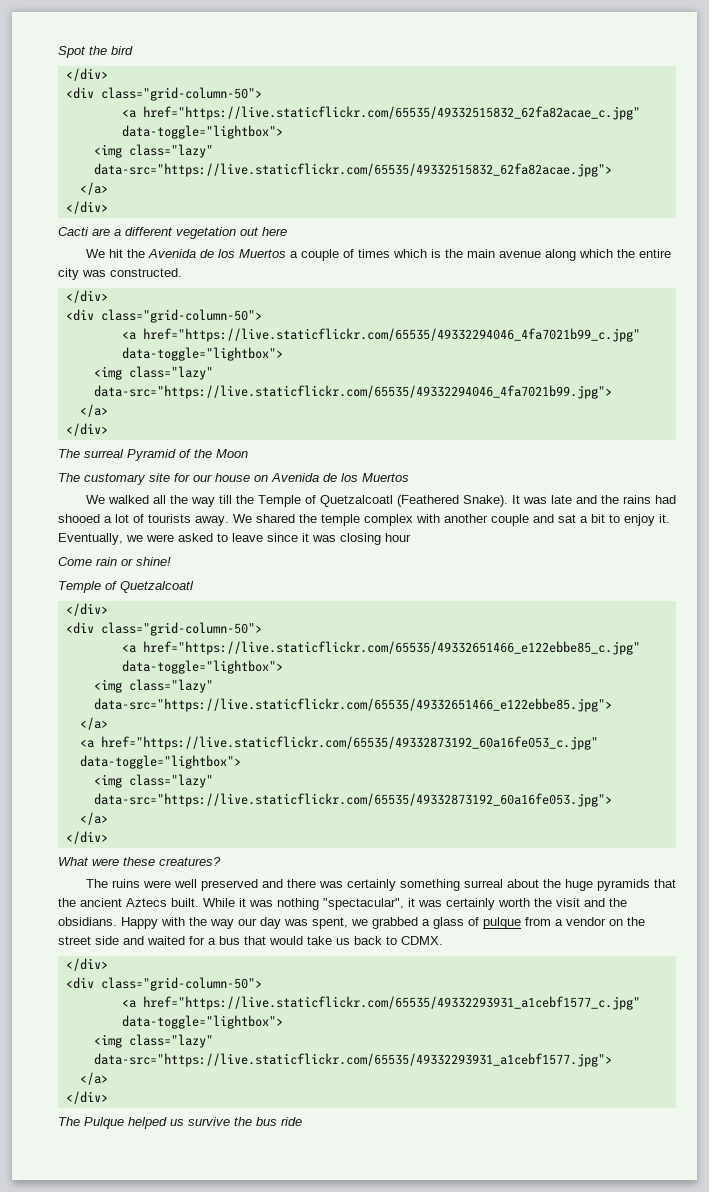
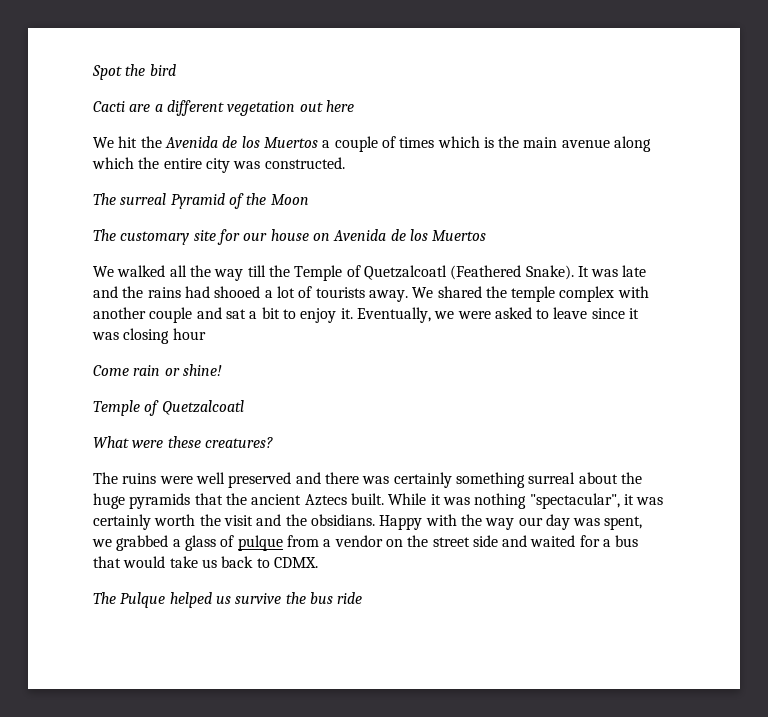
  Spot the bird
- </div>
- <div class="grid-column-50">
- <a href="https://live.staticflickr.com/65535/49332515832_62fa82acae_c.jpg" data-toggle="lightbox">
- <img class="lazy" data-src="https://live.staticflickr.com/65535/49332515832_62fa82acae.jpg">
- </a>
- </div>
  We hit the Avenida de los Muertos a couple of times which is the main avenue along which the entire city was constructed.
- </div>
- <div class="grid-column-50">
- <a href="https://live.staticflickr.com/65535/49332294046_4fa7021b99_c.jpg" data-toggle="lightbox">
- <img class="lazy" data-src="https://live.staticflickr.com/65535/49332294046_4fa7021b99.jpg">
- </a>
- </div>
  Come rain or shine!
  Temple of Quetzalcoatl
- </div>
- <div class="grid-column-50">
- <a href="https://live.staticflickr.com/65535/49332651466_e122ebbe85_c.jpg" data-toggle="lightbox">
- <img class="lazy" data-src="https://live.staticflickr.com/65535/49332651466_e122ebbe85.jpg">
- </a>
- <a href="https://live.staticflickr.com/65535/49332873192_60a16fe053_c.jpg" data-toggle="lightbox">
- <img class="lazy" data-src="https://live.staticflickr.com/65535/49332873192_60a16fe053.jpg">
- </a>
- </div>
  Happy with the way our day was spent, we grabbed a glass of pulque from a vendor on the street side and waited for a bus that would take us back to CDMX.
- </div>
- <div class="grid-column-50">
- <a href="https://live.staticflickr.com/65535/49332293931_a1cebf1577_c.jpg" data-toggle="lightbox">
- <img class="lazy" data-src="https://live.staticflickr.com/65535/49332293931_a1cebf1577.jpg">
- </a>
- </div>

